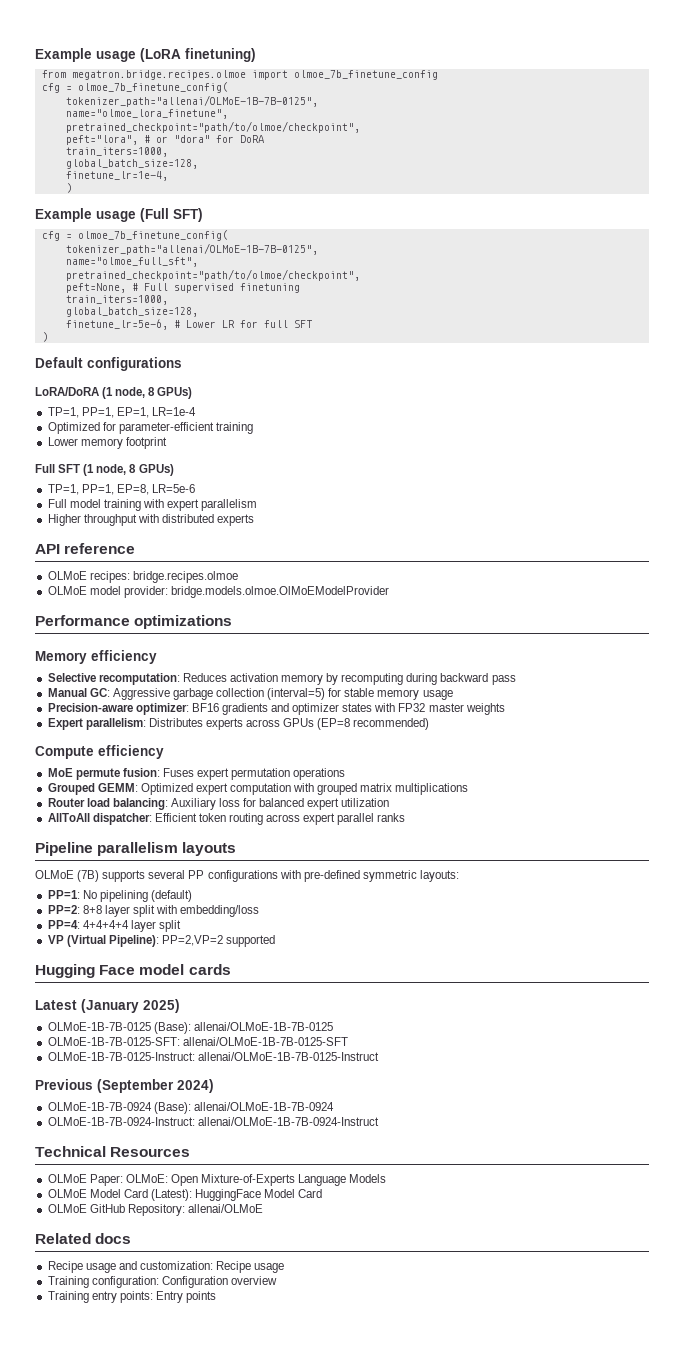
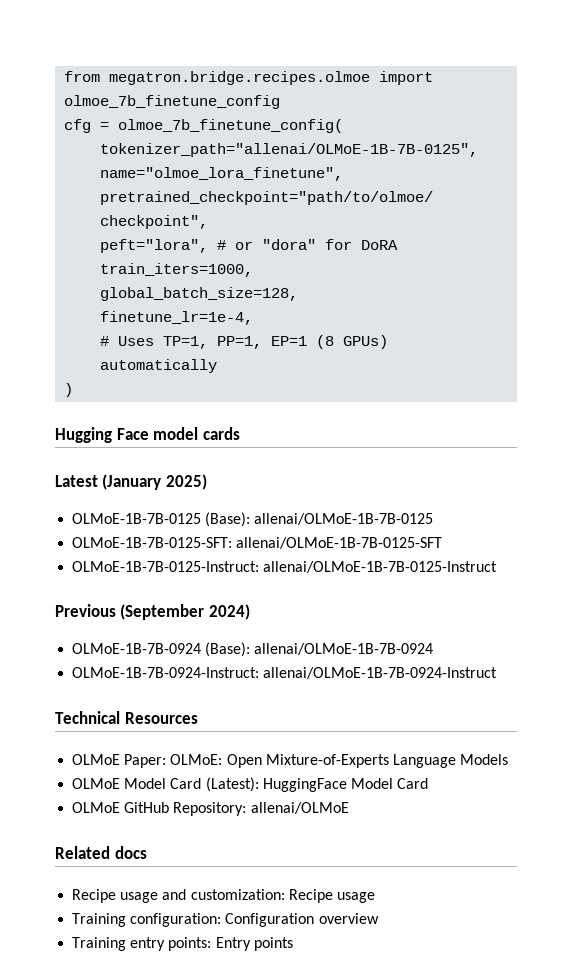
- Example usage (LoRA finetuning)
  finetune_lr=1e-4,
+ # Uses TP=1, PP=1, EP=1 (8 GPUs) automatically
  )
- Example usage (Full SFT)
- cfg = olmoe_7b_finetune_config(
- tokenizer_path="allenai/OLMoE-1B-7B-0125",
- name="olmoe_full_sft",
- pretrained_checkpoint="path/to/olmoe/checkpoint",
- peft=None, # Full supervised finetuning
- train_iters=1000,
- global_batch_size=128,
- finetune_lr=5e-6, # Lower LR for full SFT
- )
- Default configurations
- LoRA/DoRA (1 node, 8 GPUs)
- TP=1, PP=1, EP=1, LR=1e-4
- Optimized for parameter-efficient training
- Lower memory footprint
- Full SFT (1 node, 8 GPUs)
- TP=1, PP=1, EP=8, LR=5e-6
- Full model training with expert parallelism
- Higher throughput with distributed experts
- API reference
- OLMoE recipes: bridge.recipes.olmoe
- OLMoE model provider: bridge.models.olmoe.OlMoEModelProvider
- Performance optimizations
- Memory efficiency
- Selective recomputation: Reduces activation memory by recomputing during backward pass
- Manual GC: Aggressive garbage collection (interval=5) for stable memory usage
- Precision-aware optimizer: BF16 gradients and optimizer states with FP32 master weights
- Expert parallelism: Distributes experts across GPUs (EP=8 recommended)
- Compute efficiency
- MoE permute fusion: Fuses expert permutation operations
- Grouped GEMM: Optimized expert computation with grouped matrix multiplications
- Router load balancing: Auxiliary loss for balanced expert utilization
- AllToAll dispatcher: Efficient token routing across expert parallel ranks
- Pipeline parallelism layouts
- OLMoE (7B) supports several PP configurations with pre-defined symmetric layouts:
- PP=1: No pipelining (default)
- PP=2: 8+8 layer split with embedding/loss
- PP=4: 4+4+4+4 layer split
- VP (Virtual Pipeline): PP=2,VP=2 supported

